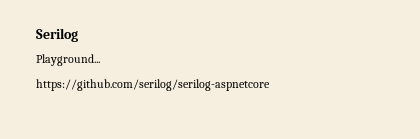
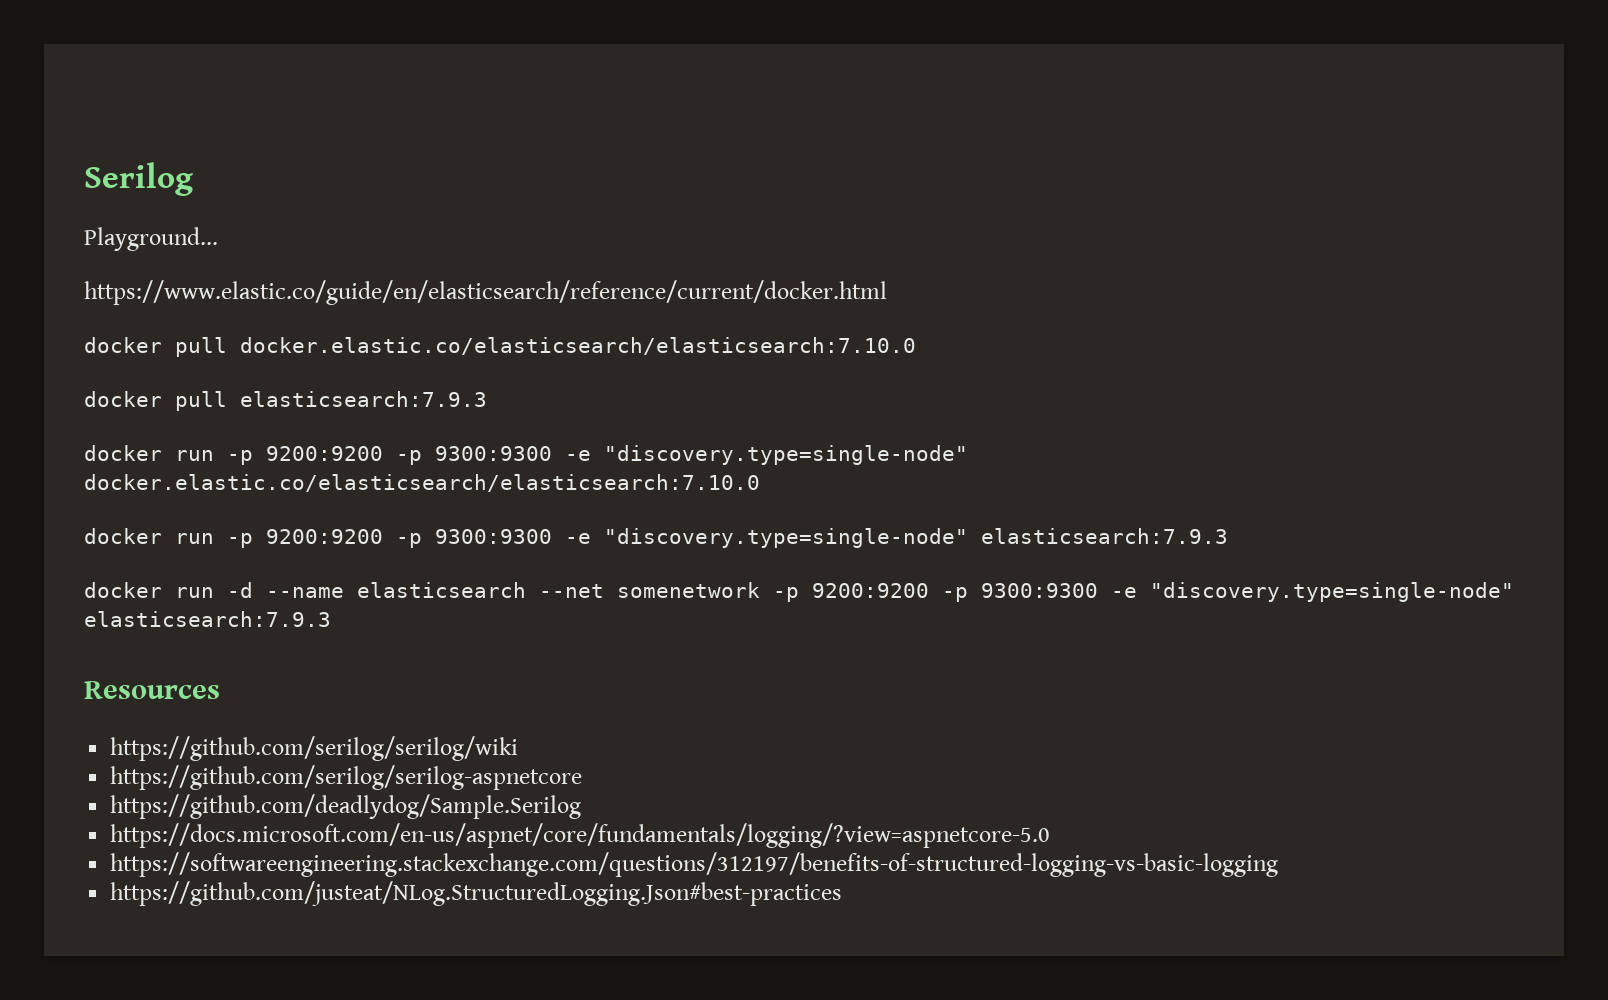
+ https://www.elastic.co/guide/en/elasticsearch/reference/current/docker.html
+ docker pull docker.elastic.co/elasticsearch/elasticsearch:7.10.0
+ docker pull elasticsearch:7.9.3
+ docker run -p 9200:9200 -p 9300:9300 -e "discovery.type=single-node" docker.elastic.co/elasticsearch/elasticsearch:7.10.0
+ docker run -p 9200:9200 -p 9300:9300 -e "discovery.type=single-node" elasticsearch:7.9.3
+ docker run -d --name elasticsearch --net somenetwork -p 9200:9200 -p 9300:9300 -e "discovery.type=single-node" elasticsearch:7.9.3
+ Resources
+ https://github.com/serilog/serilog/wiki
  https://github.com/serilog/serilog-aspnetcore
+ https://github.com/deadlydog/Sample.Serilog
+ https://docs.microsoft.com/en-us/aspnet/core/fundamentals/logging/?view=aspnetcore-5.0
+ https://softwareengineering.stackexchange.com/questions/312197/benefits-of-structured-logging-vs-basic-logging
+ https://github.com/justeat/NLog.StructuredLogging.Json#best-practices

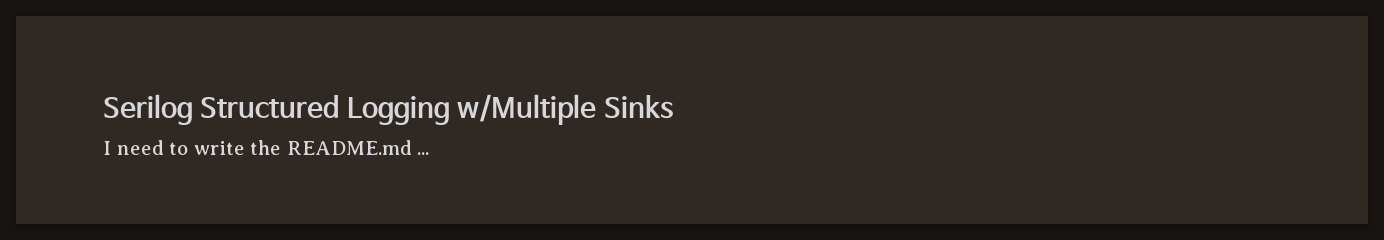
- Serilog
- Playground...
- https://www.elastic.co/guide/en/elasticsearch/reference/current/docker.html
- docker pull docker.elastic.co/elasticsearch/elasticsearch:7.10.0
- docker pull elasticsearch:7.9.3
- docker run -p 9200:9200 -p 9300:9300 -e "discovery.type=single-node" docker.elastic.co/elasticsearch/elasticsearch:7.10.0
- docker run -p 9200:9200 -p 9300:9300 -e "discovery.type=single-node" elasticsearch:7.9.3
- docker run -d --name elasticsearch --net somenetwork -p 9200:9200 -p 9300:9300 -e "discovery.type=single-node" elasticsearch:7.9.3
- Resources
- https://github.com/serilog/serilog/wiki
- https://github.com/serilog/serilog-aspnetcore
- https://github.com/deadlydog/Sample.Serilog
- https://docs.microsoft.com/en-us/aspnet/core/fundamentals/logging/?view=aspnetcore-5.0
- https://softwareengineering.stackexchange.com/questions/312197/benefits-of-structured-logging-vs-basic-logging
- https://github.com/justeat/NLog.StructuredLogging.Json#best-practices
+ Serilog Structured Logging w/Multiple Sinks
+ I need to write the README.md ...

